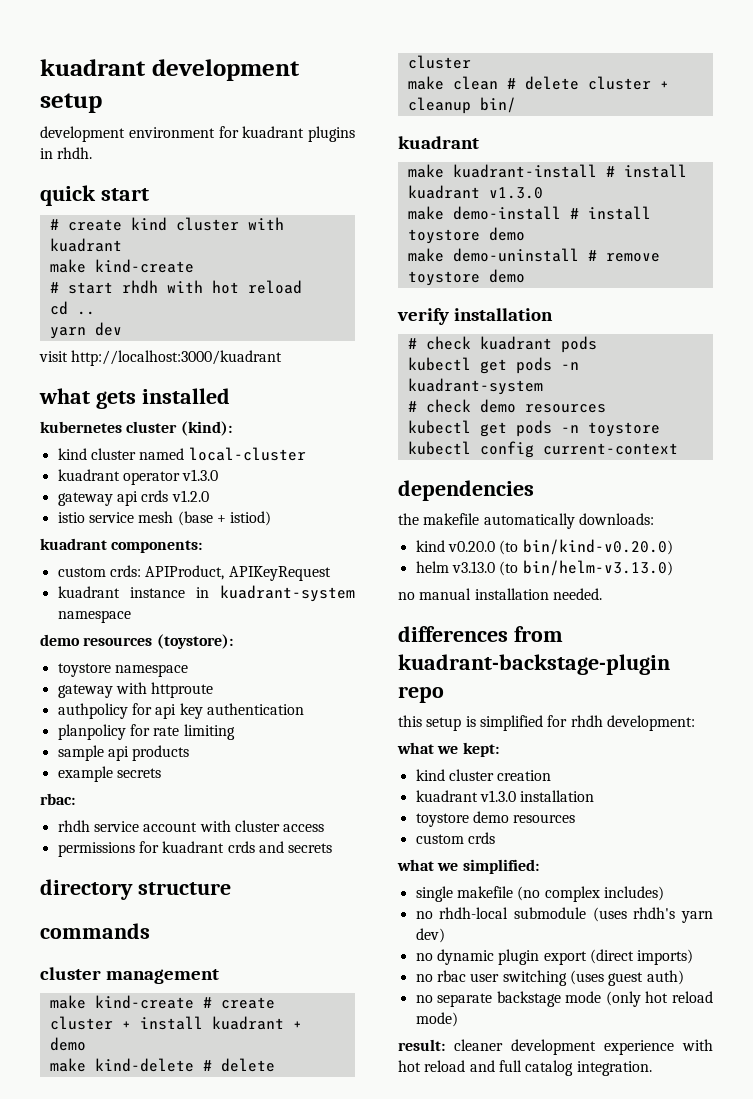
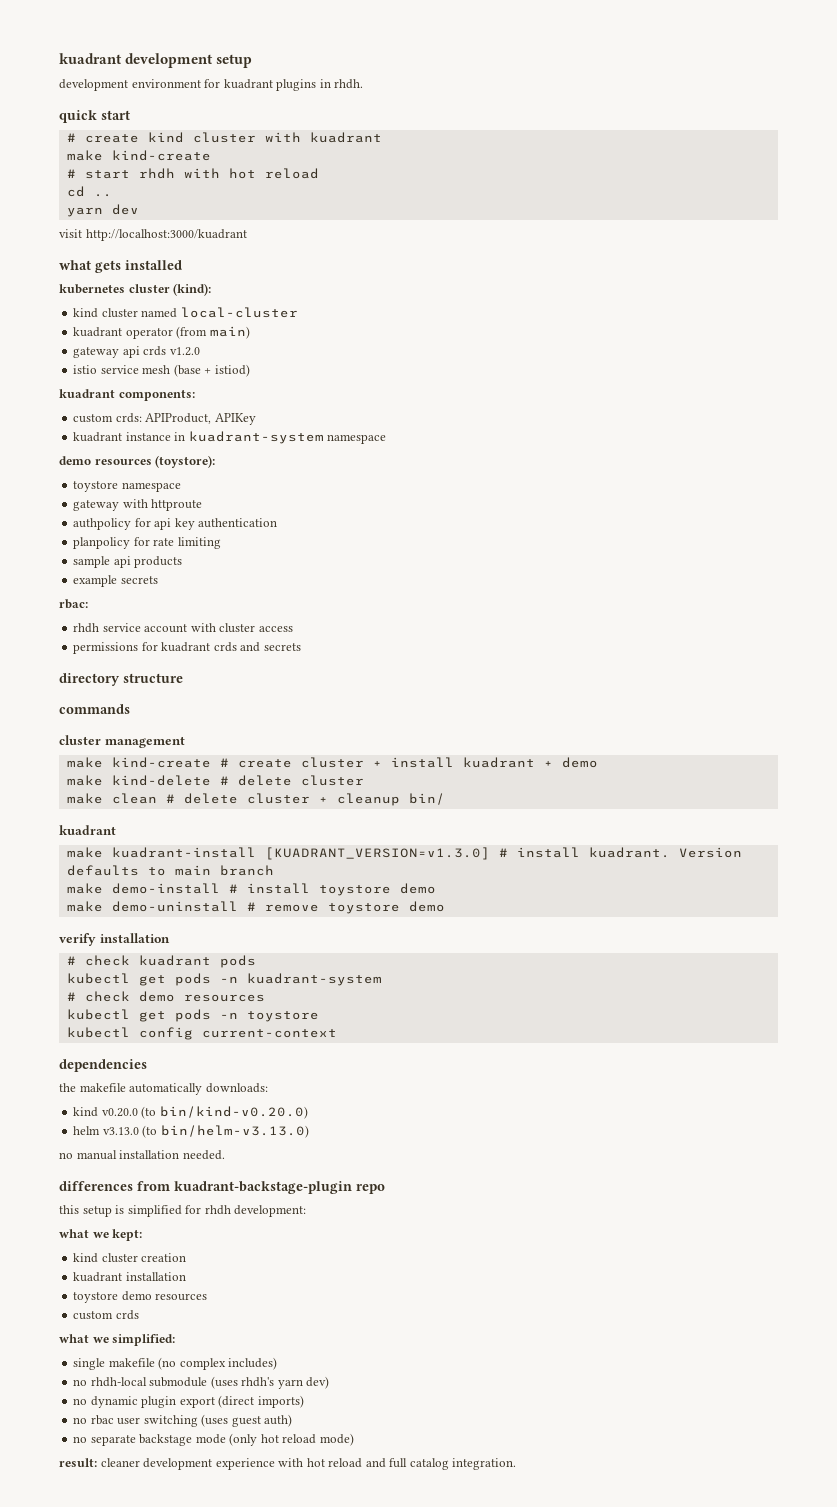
- kuadrant operator v1.3.0
+ kuadrant operator (from main)
- custom crds: APIProduct, APIKeyRequest
+ custom crds: APIProduct, APIKey
- make kuadrant-install # install kuadrant v1.3.0
+ make kuadrant-install [KUADRANT_VERSION=v1.3.0] # install kuadrant. Version defaults to main branch
- kuadrant v1.3.0 installation
+ kuadrant installation

